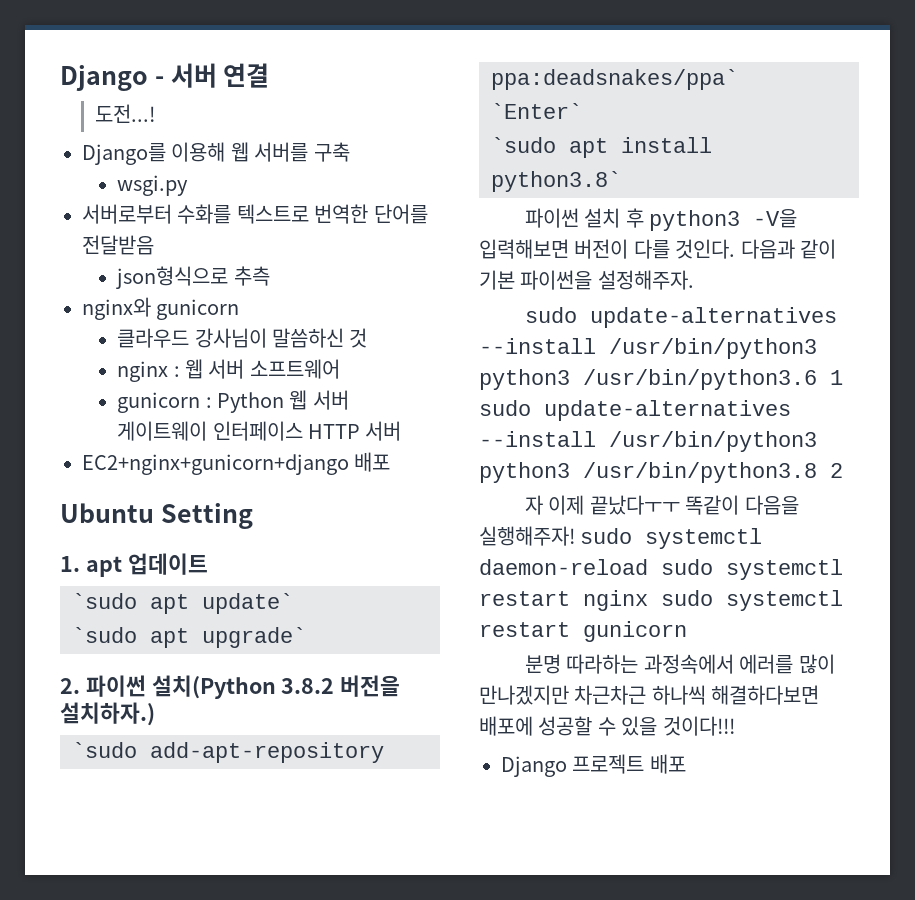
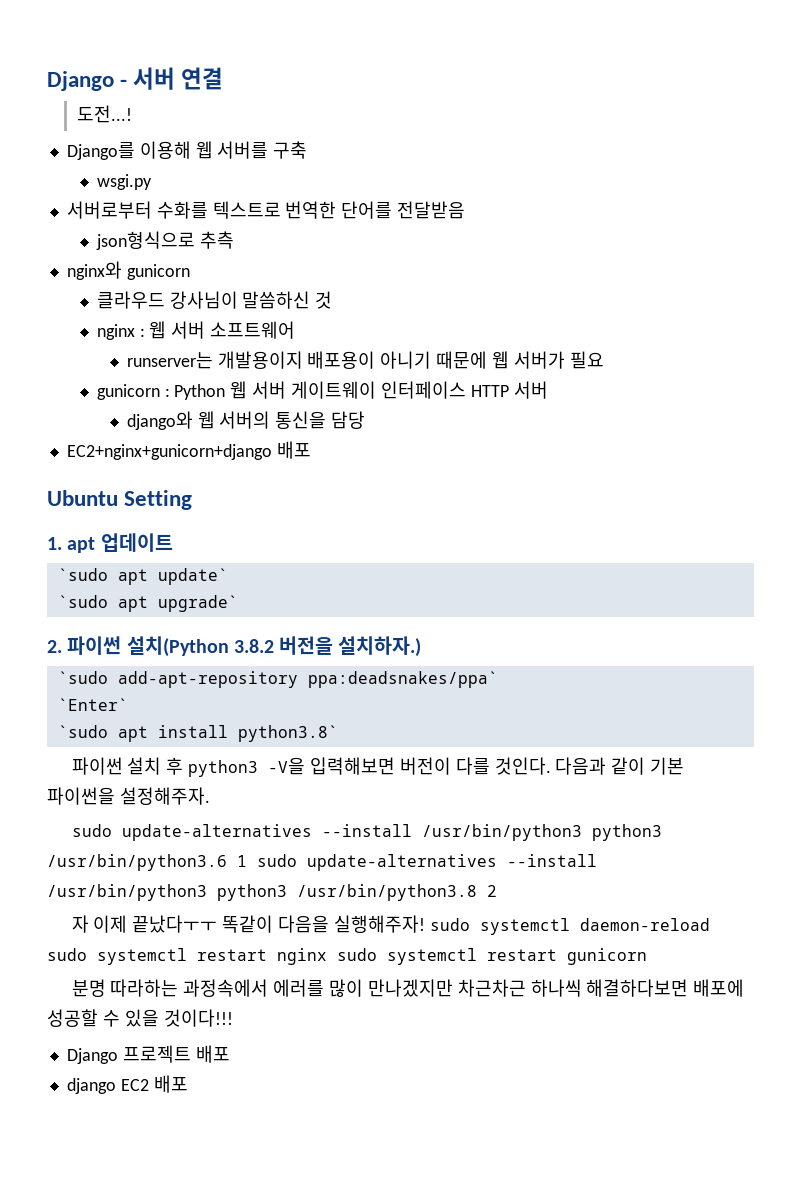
+ runserver는 개발용이지 배포용이 아니기 때문에 웹 서버가 필요
+ django와 웹 서버의 통신을 담당
+ django EC2 배포

